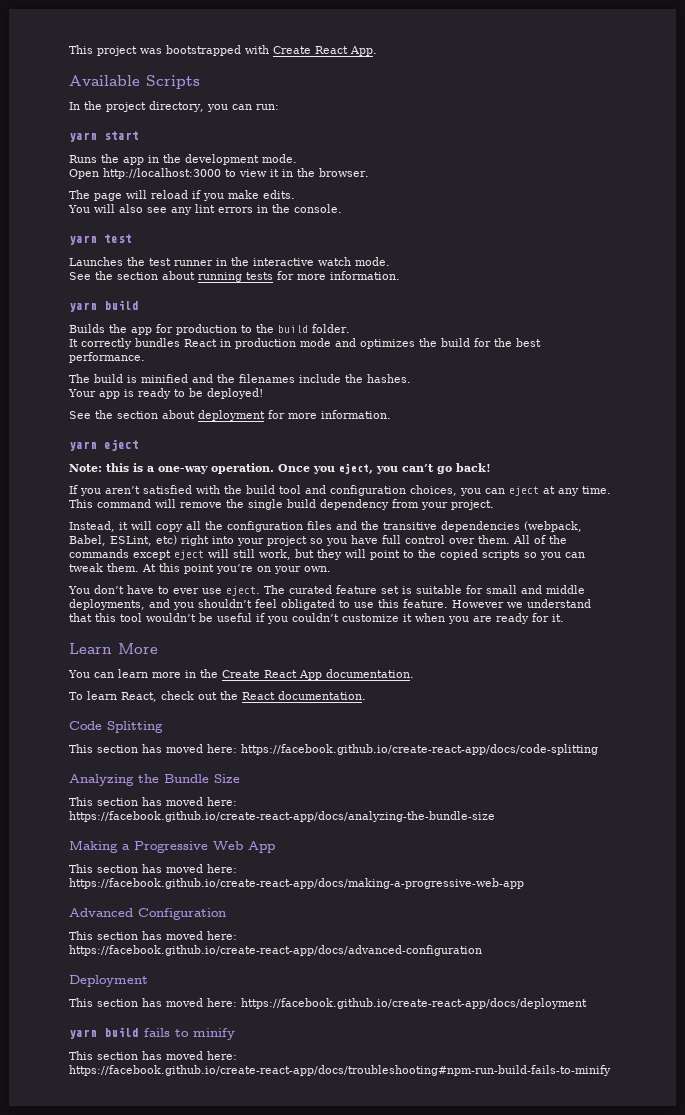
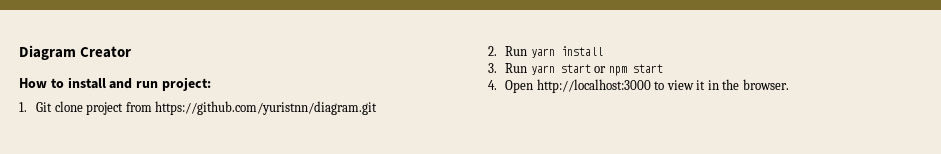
- This project was bootstrapped with Create React App.
- Available Scripts
- In the project directory, you can run:
- yarn start
- Runs the app in the development mode.
- Open http://localhost:3000 to view it in the browser.
+ Diagram Creator
+ How to install and run project:
+ 1. Git clone project from https://github.com/yuristnn/diagram.git
+ 2. Run yarn install
+ 3. Run yarn start or npm start
+ 4. Open http://localhost:3000 to view it in the browser.
- The page will reload if you make edits.
- You will also see any lint errors in the console.
- yarn test
- Launches the test runner in the interactive watch mode.
- See the section about running tests for more information.
- yarn build
- Builds the app for production to the build folder.
- It correctly bundles React in production mode and optimizes the build for the best performance.
- The build is minified and the filenames include the hashes.
- Your app is ready to be deployed!
- See the section about deployment for more information.
- yarn eject
- Note: this is a one-way operation. Once you eject, you can’t go back!
- If you aren’t satisfied with the build tool and configuration choices, you can eject at any time. This command will remove the single build dependency from your project.
- Instead, it will copy all the configuration files and the transitive dependencies (webpack, Babel, ESLint, etc) right into your project so you have full control over them. All of the commands except eject will still work, but they will point to the copied scripts so you can tweak them. At this point you’re on your own.
- You don’t have to ever use eject. The curated feature set is suitable for small and middle deployments, and you shouldn’t feel obligated to use this feature. However we understand that this tool wouldn’t be useful if you couldn’t customize it when you are ready for it.
- Learn More
- You can learn more in the Create React App documentation.
- To learn React, check out the React documentation.
- Code Splitting
- This section has moved here: https://facebook.github.io/create-react-app/docs/code-splitting
- Analyzing the Bundle Size
- This section has moved here: https://facebook.github.io/create-react-app/docs/analyzing-the-bundle-size
- Making a Progressive Web App
- This section has moved here: https://facebook.github.io/create-react-app/docs/making-a-progressive-web-app
- Advanced Configuration
- This section has moved here: https://facebook.github.io/create-react-app/docs/advanced-configuration
- Deployment
- This section has moved here: https://facebook.github.io/create-react-app/docs/deployment
- yarn build fails to minify
- This section has moved here: https://facebook.github.io/create-react-app/docs/troubleshooting#npm-run-build-fails-to-minify

